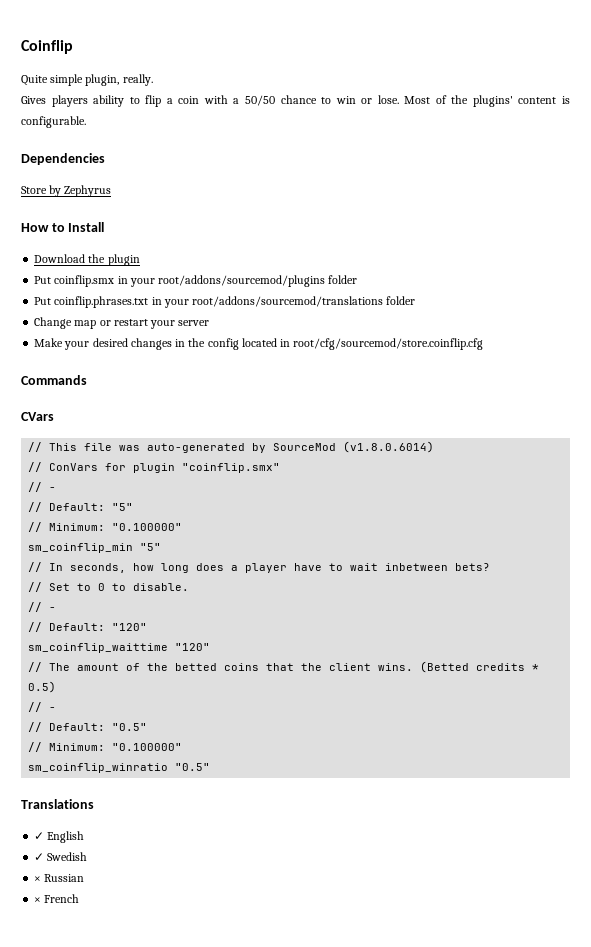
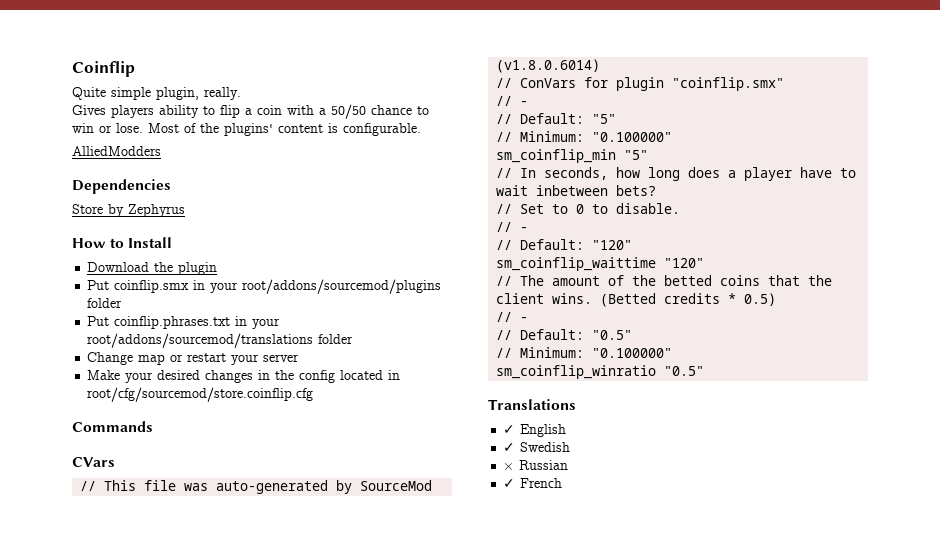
+ AlliedModders
- × French
+ ✓ French

